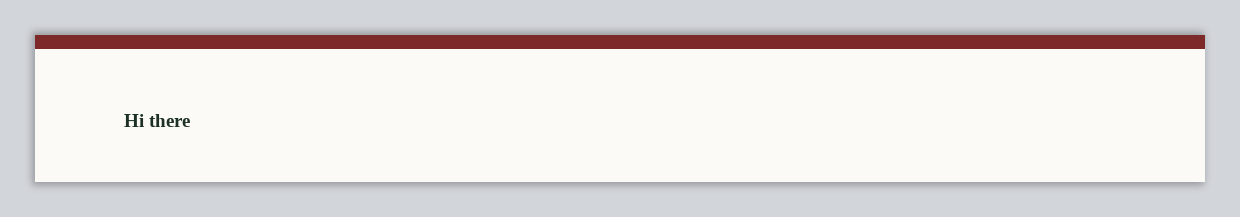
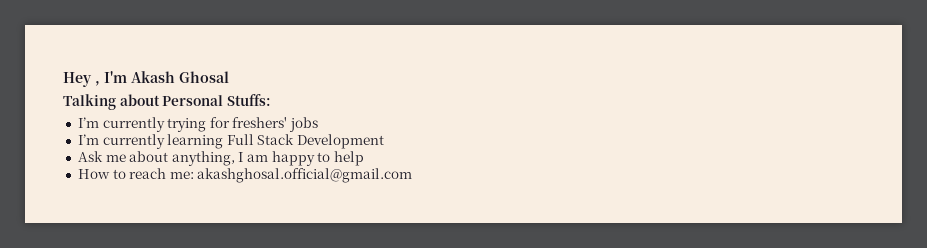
- Hi there
+ Hey , I'm Akash Ghosal
+ Talking about Personal Stuffs:
+ I’m currently trying for freshers' jobs
+ I’m currently learning Full Stack Development
+ Ask me about anything, I am happy to help
+ How to reach me: akashghosal.official@gmail.com

